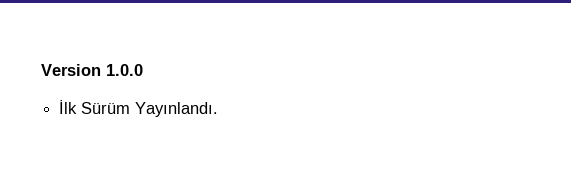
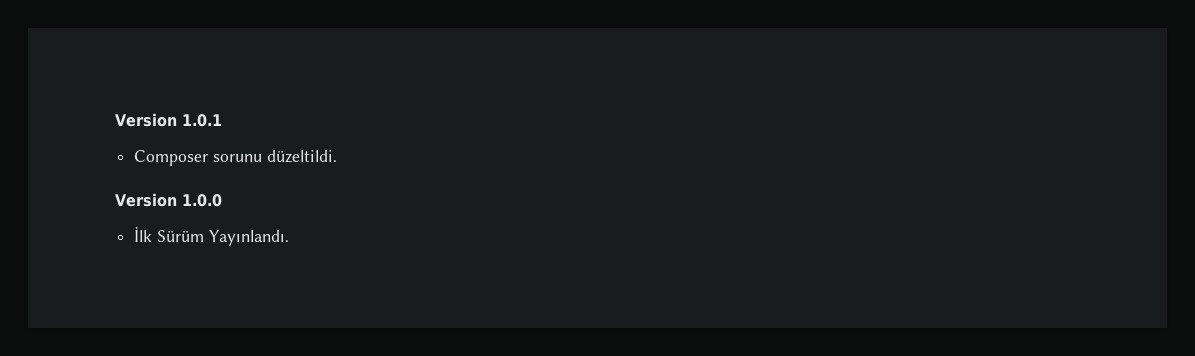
+ Version 1.0.1
+ Composer sorunu düzeltildi.

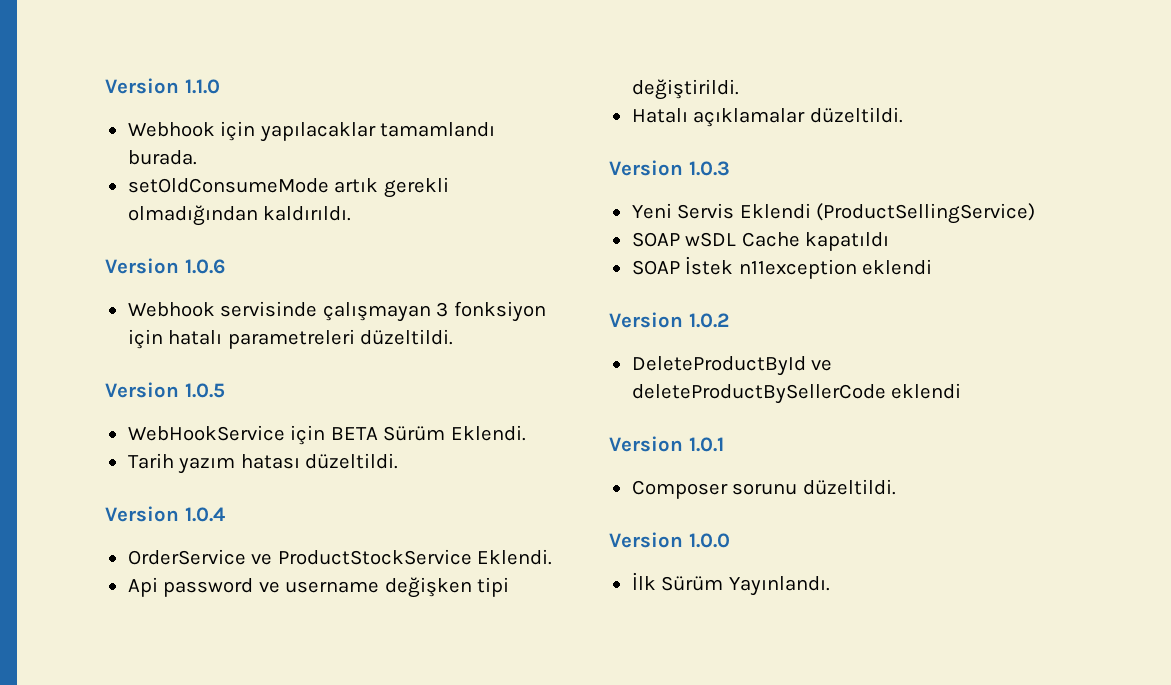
+ Version 1.1.0
+ Webhook için yapılacaklar tamamlandı burada.
+ setOldConsumeMode artık gerekli olmadığından kaldırıldı.
+ Version 1.0.6
+ Webhook servisinde çalışmayan 3 fonksiyon için hatalı parametreleri düzeltildi.
+ Version 1.0.5
+ WebHookService için BETA Sürüm Eklendi.
+ Tarih yazım hatası düzeltildi.
+ Version 1.0.4
+ OrderService ve ProductStockService Eklendi.
+ Api password ve username değişken tipi değiştirildi.
+ Hatalı açıklamalar düzeltildi.
+ Version 1.0.3
+ Yeni Servis Eklendi (ProductSellingService)
+ SOAP wSDL Cache kapatıldı
+ SOAP İstek n11exception eklendi
+ Version 1.0.2
+ DeleteProductById ve deleteProductBySellerCode eklendi

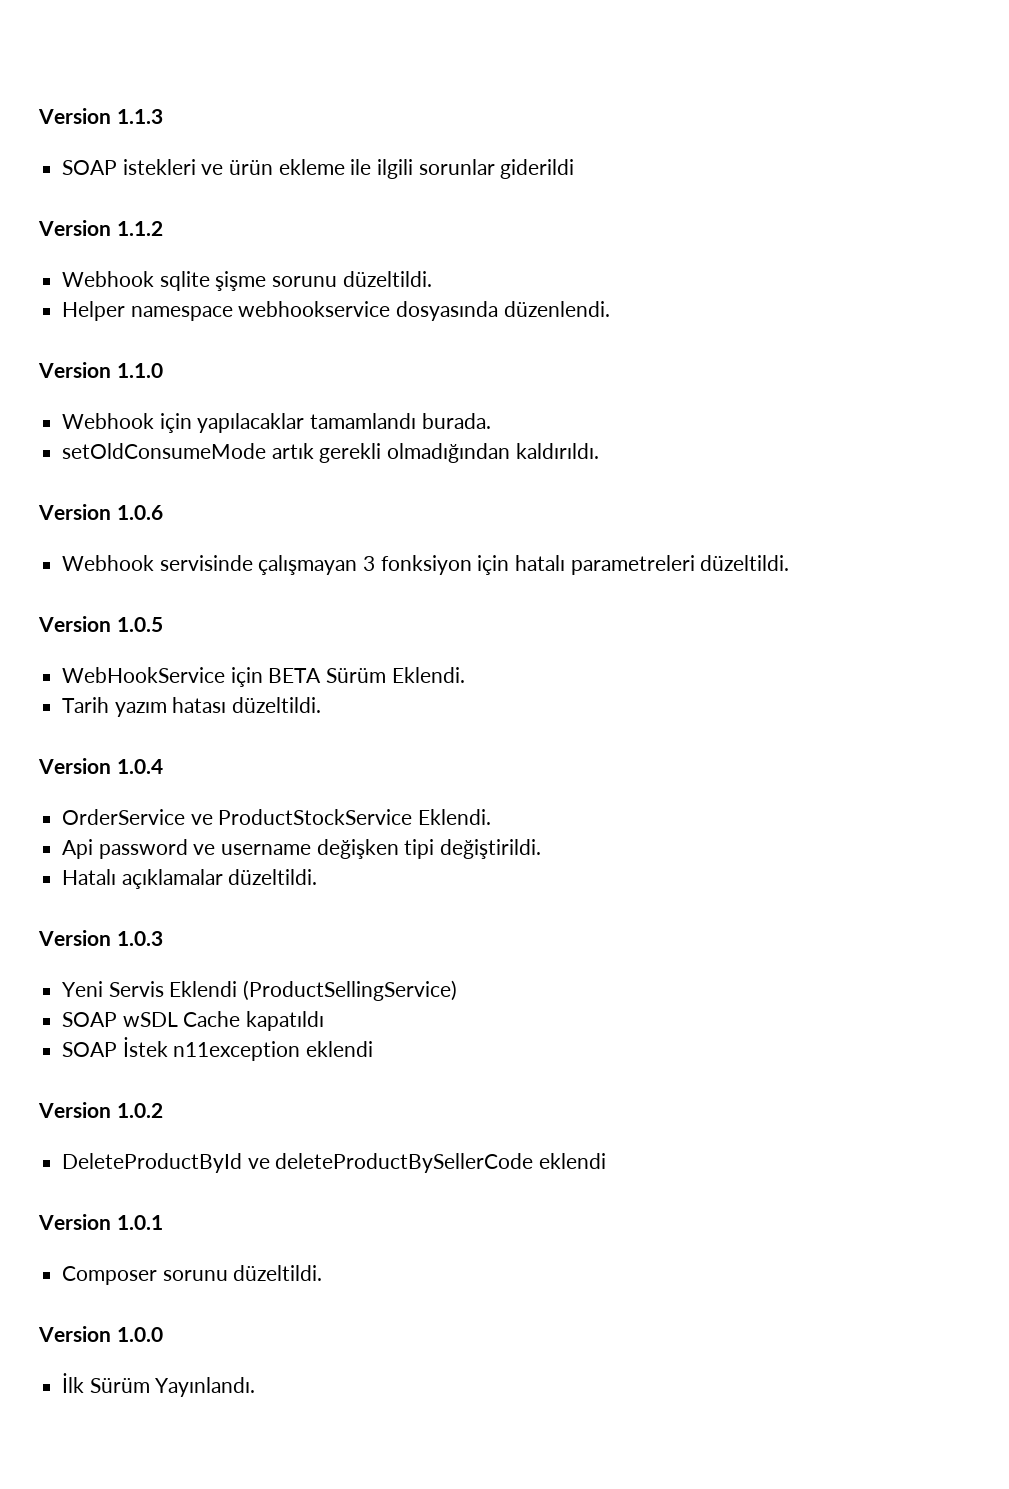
+ Version 1.1.3
+ SOAP istekleri ve ürün ekleme ile ilgili sorunlar giderildi
+ Version 1.1.2
+ Webhook sqlite şişme sorunu düzeltildi.
+ Helper namespace webhookservice dosyasında düzenlendi.

